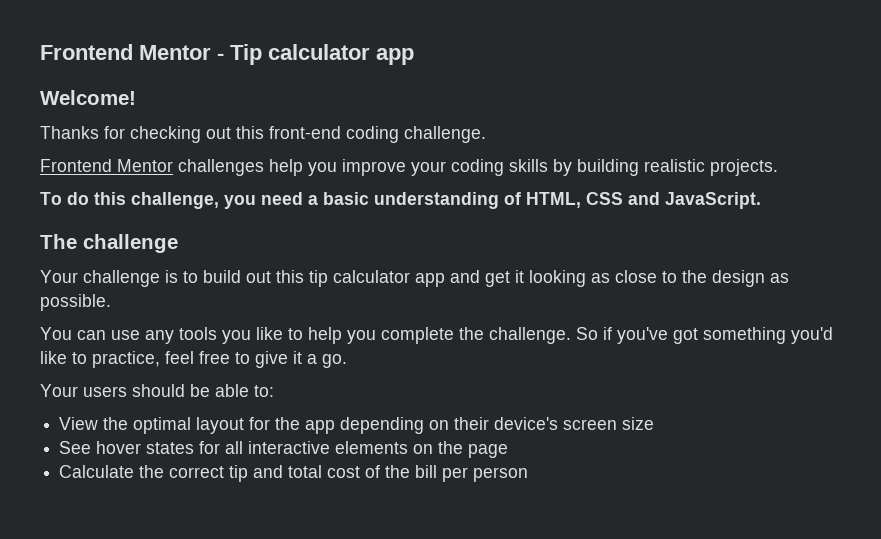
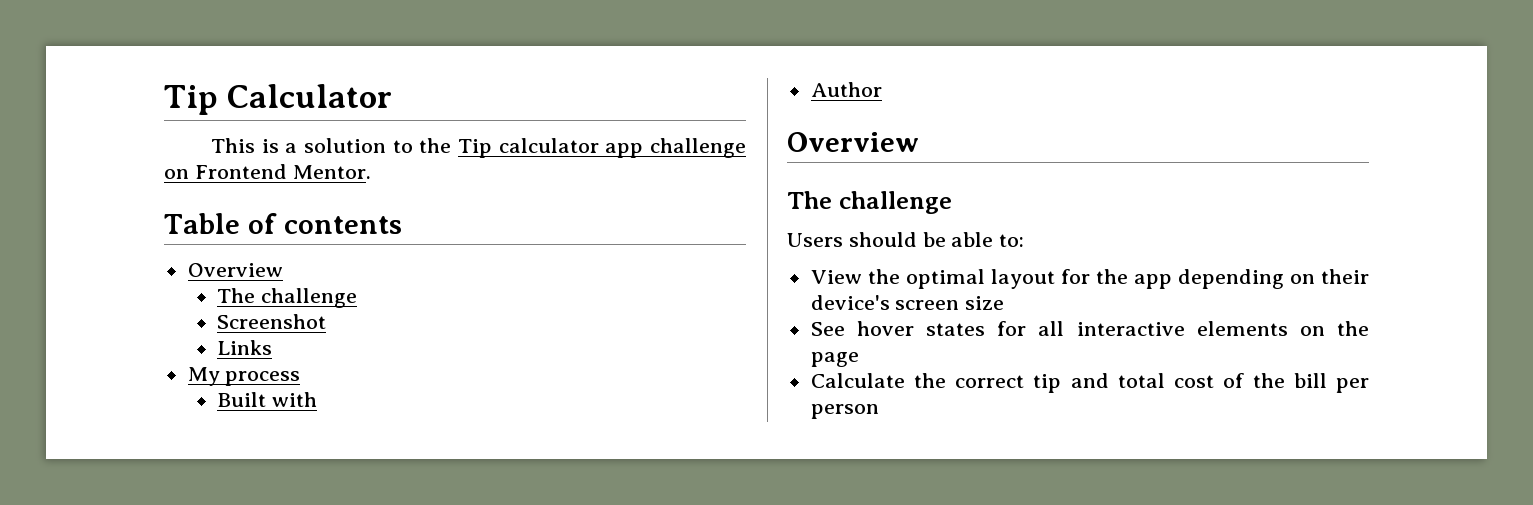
- Frontend Mentor - Tip calculator app
- Welcome!
- Thanks for checking out this front-end coding challenge.
- Frontend Mentor challenges help you improve your coding skills by building realistic projects.
- To do this challenge, you need a basic understanding of HTML, CSS and JavaScript.
+ Tip Calculator
+ This is a solution to the Tip calculator app challenge on Frontend Mentor.
+ Table of contents
+ Overview
  The challenge
- Your challenge is to build out this tip calculator app and get it looking as close to the design as possible.
- You can use any tools you like to help you complete the challenge. So if you've got something you'd like to practice, feel free to give it a go.
- Your users should be able to:
+ Screenshot
+ Links
+ My process
+ Built with
+ Author
+ Overview
+ The challenge
+ Users should be able to:

